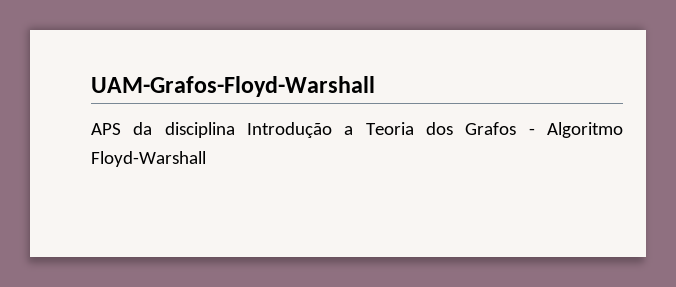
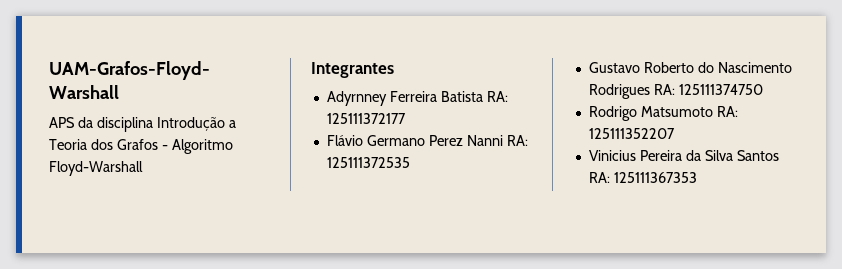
+ Integrantes
+ Adyrnney Ferreira Batista RA: 125111372177
+ Flávio Germano Perez Nanni RA: 125111372535
+ Gustavo Roberto do Nascimento Rodrigues RA: 125111374750
+ Rodrigo Matsumoto RA: 125111352207
+ Vinicius Pereira da Silva Santos RA: 125111367353

